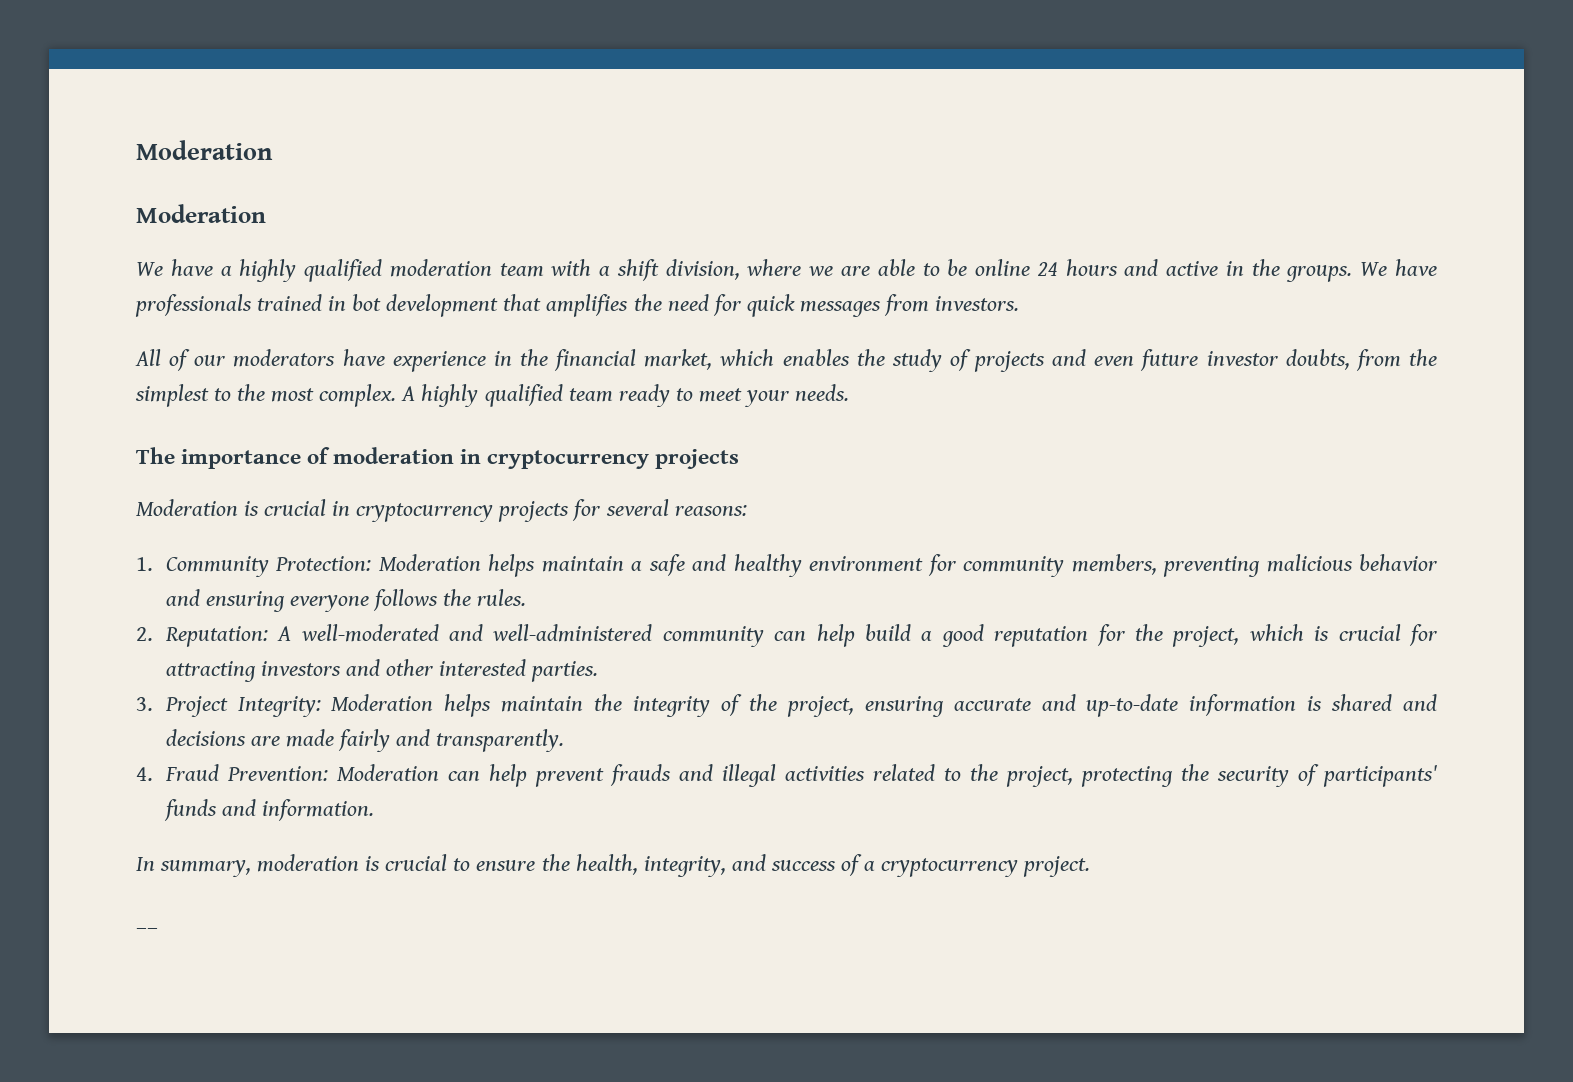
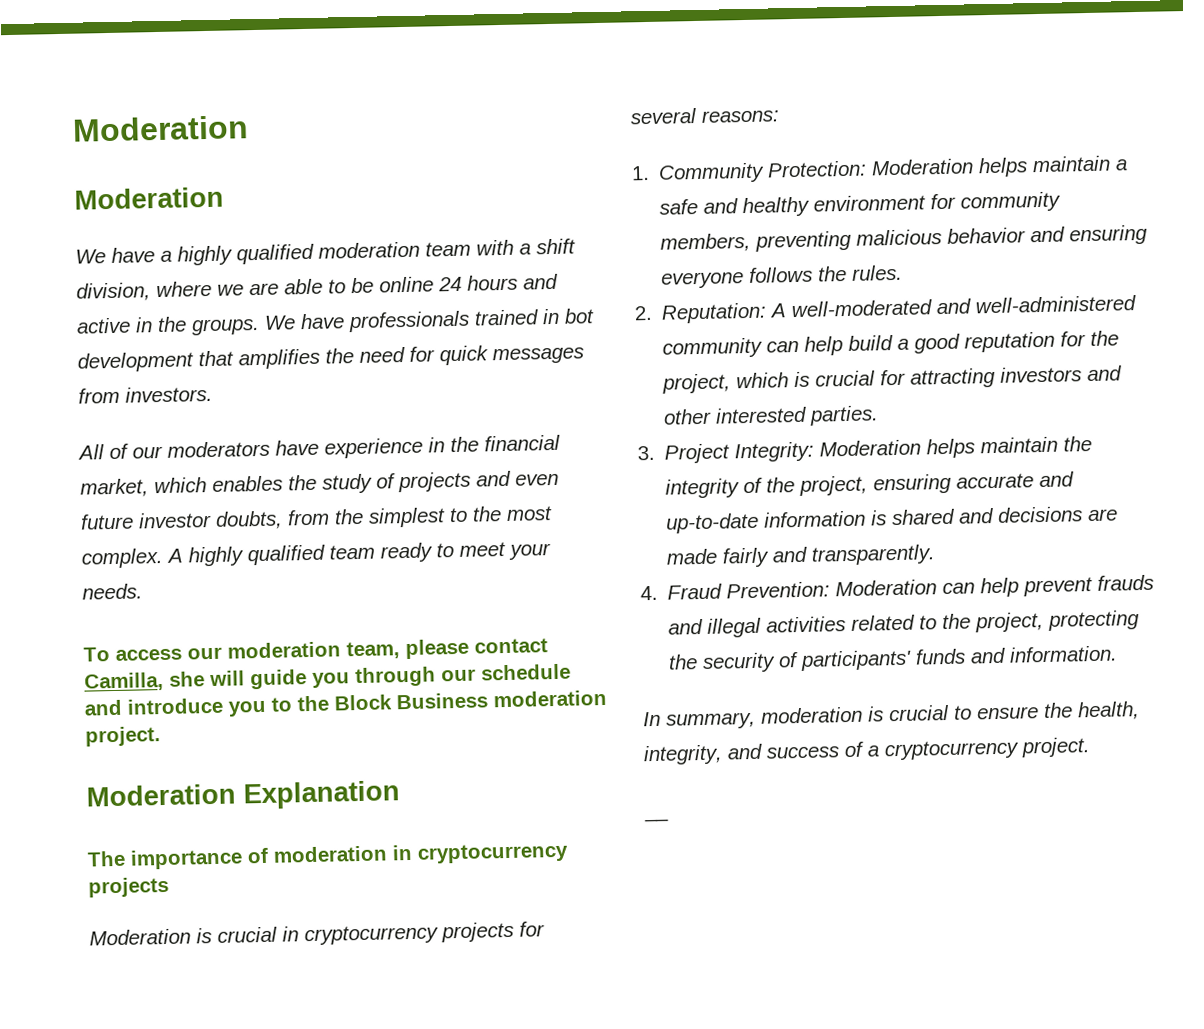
+ To access our moderation team, please contact Camilla, she will guide you through our schedule and introduce you to the Block Business moderation project.
+ Moderation Explanation

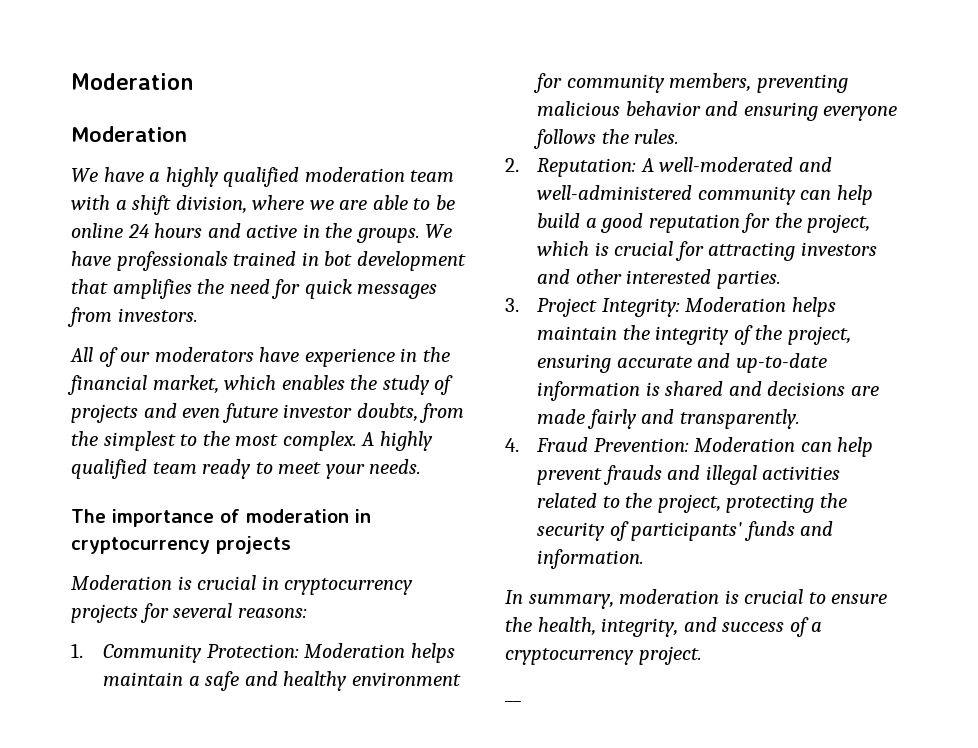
- To access our moderation team, please contact Camilla, she will guide you through our schedule and introduce you to the Block Business moderation project.
- Moderation Explanation

